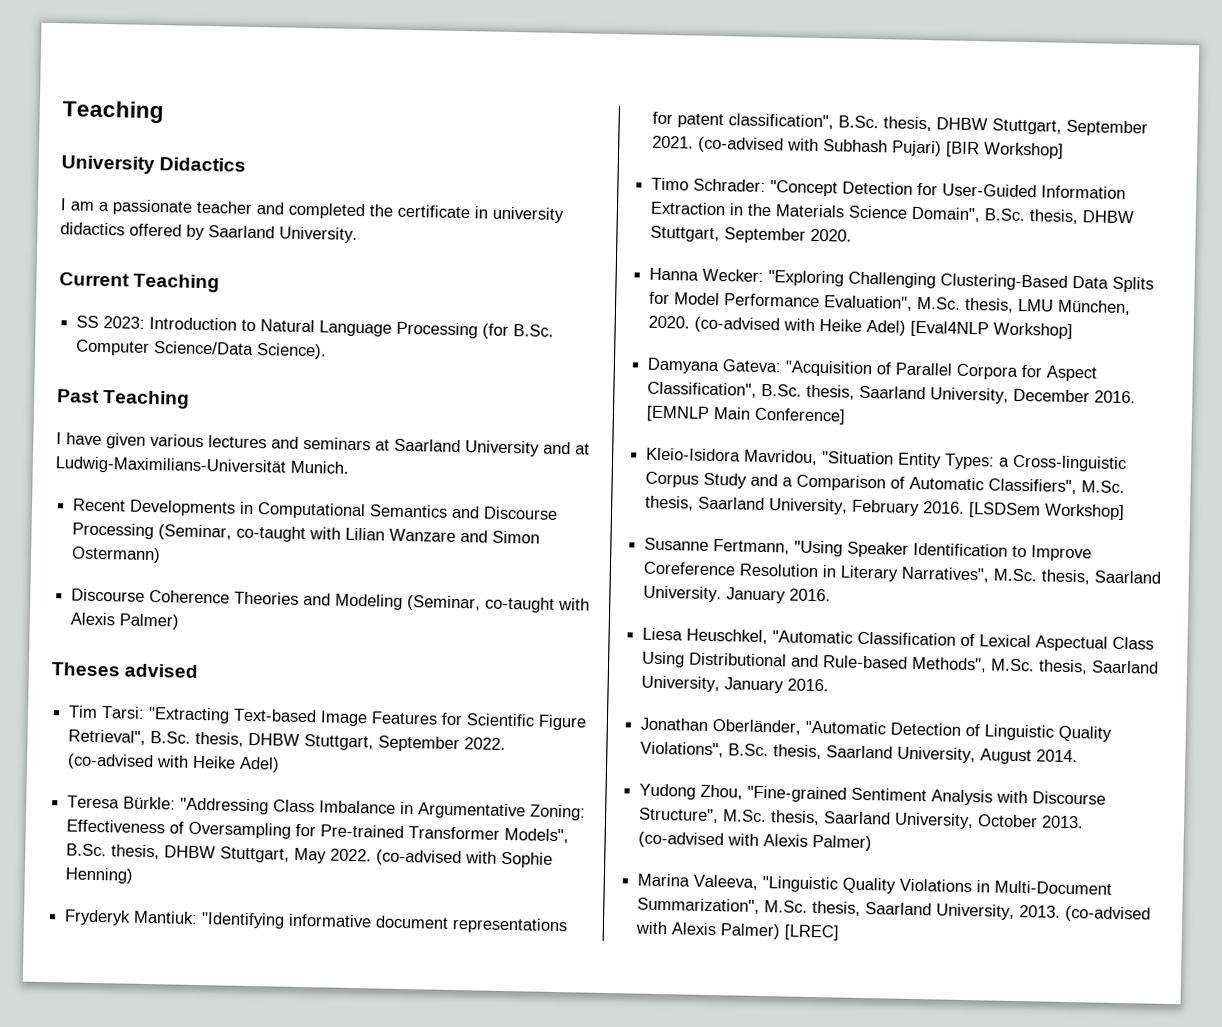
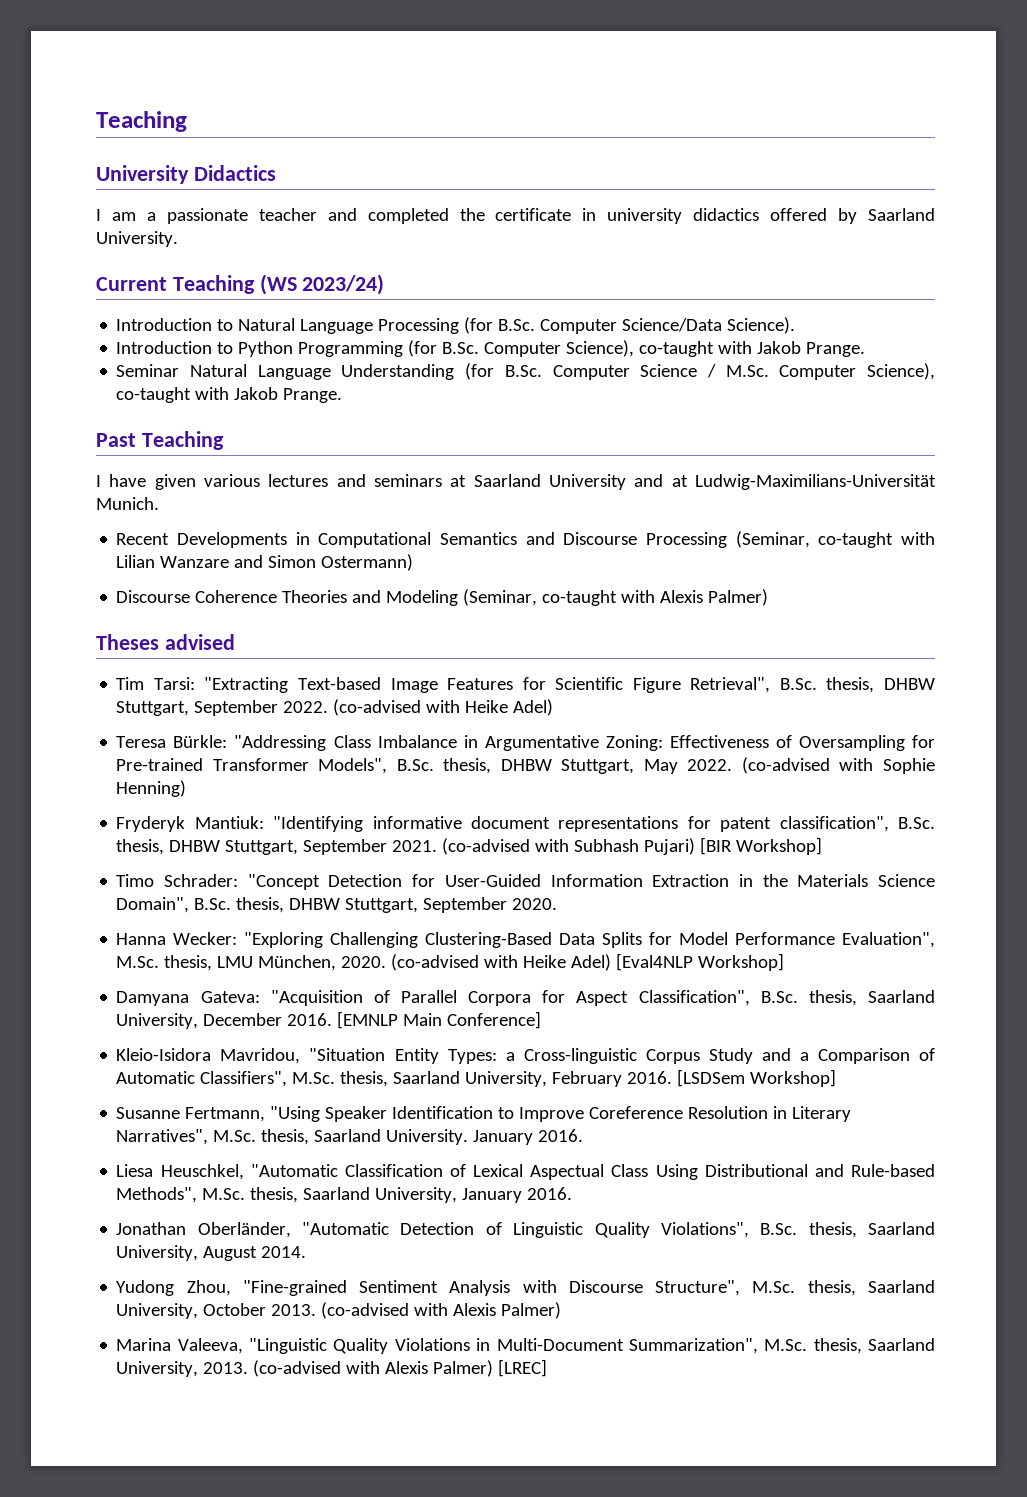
- Current Teaching
- SS 2023: Introduction to Natural Language Processing (for B.Sc. Computer Science/Data Science).
+ Current Teaching (WS 2023/24)
+ Introduction to Natural Language Processing (for B.Sc. Computer Science/Data Science).
+ Introduction to Python Programming (for B.Sc. Computer Science), co-taught with Jakob Prange.
+ Seminar Natural Language Understanding (for B.Sc. Computer Science / M.Sc. Computer Science), co-taught with Jakob Prange.

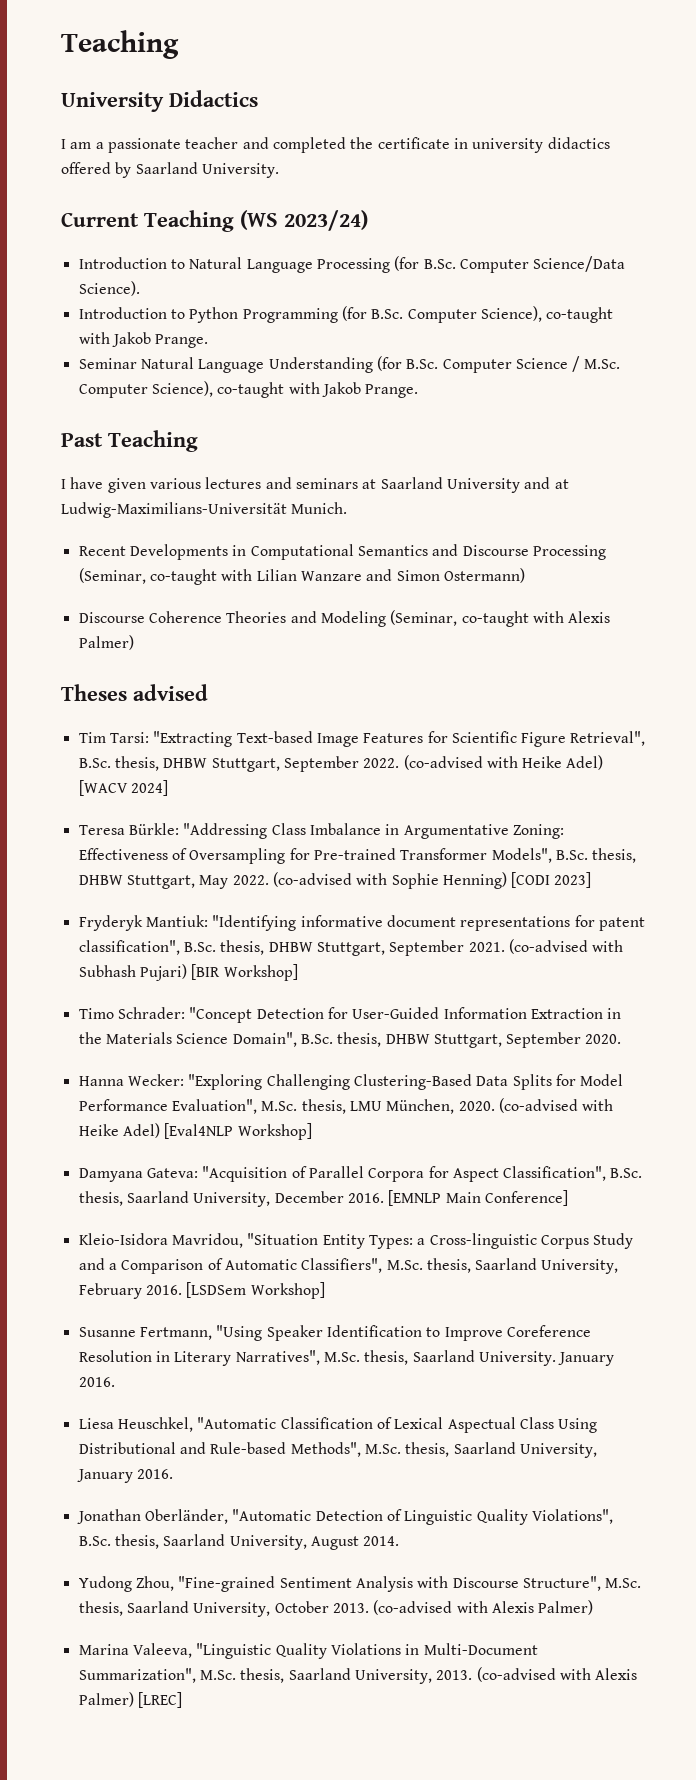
- Tim Tarsi: "Extracting Text-based Image Features for Scientific Figure Retrieval", B.Sc. thesis, DHBW Stuttgart, September 2022. (co-advised with Heike Adel)
+ Tim Tarsi: "Extracting Text-based Image Features for Scientific Figure Retrieval", B.Sc. thesis, DHBW Stuttgart, September 2022. (co-advised with Heike Adel) [WACV 2024]
- (co-advised with Sophie Henning)
+ (co-advised with Sophie Henning) [CODI 2023]

